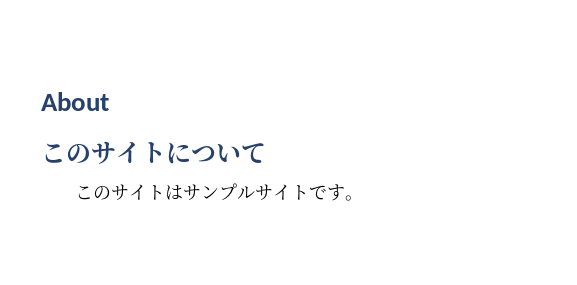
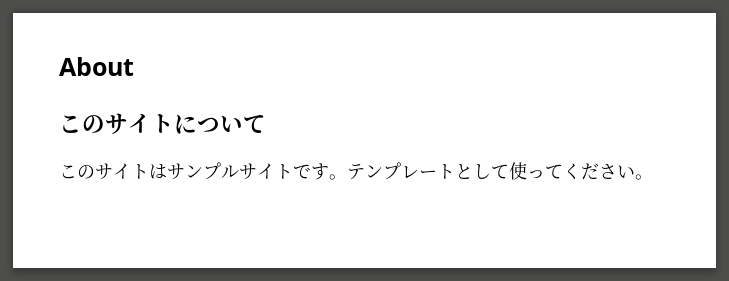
+ テンプレートとして使ってください。

